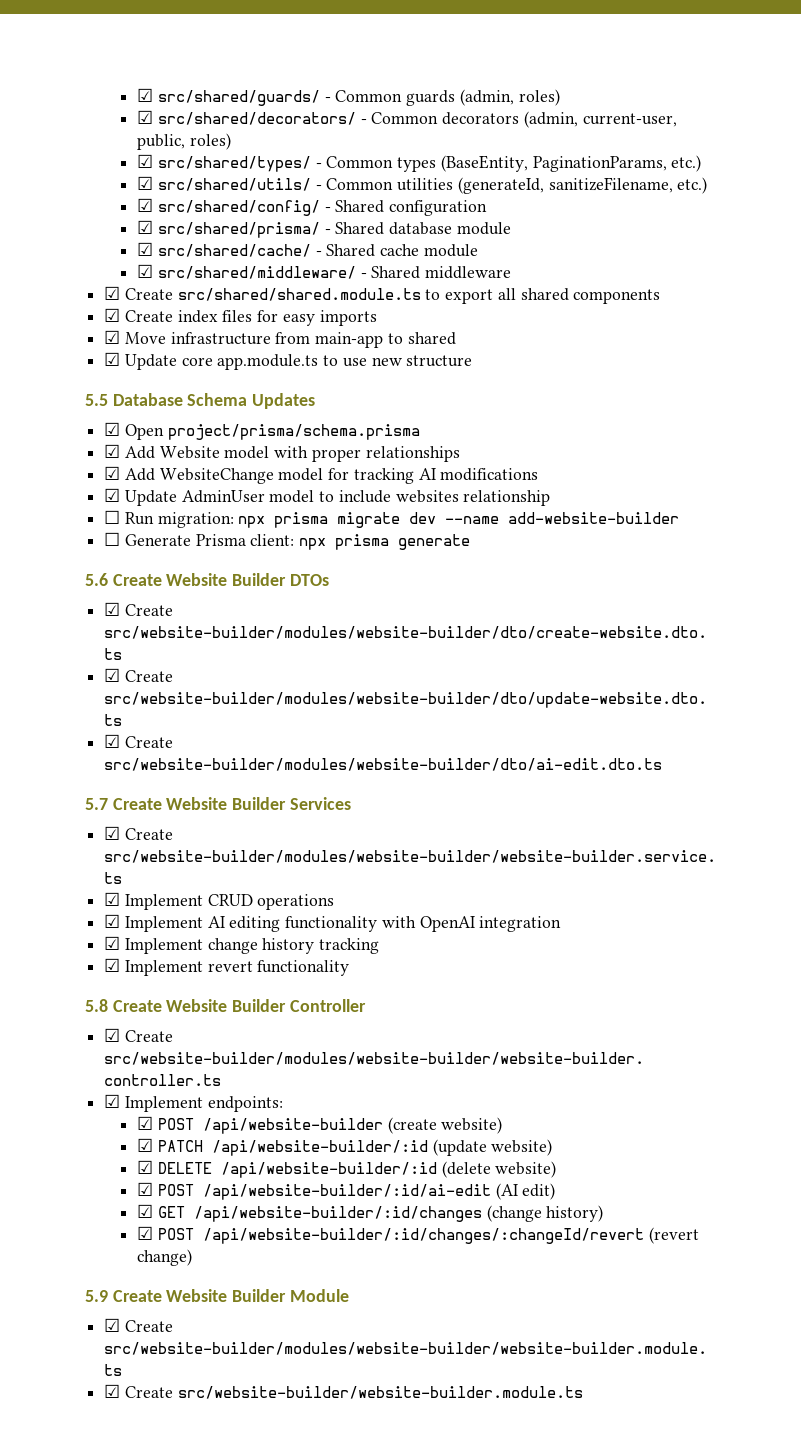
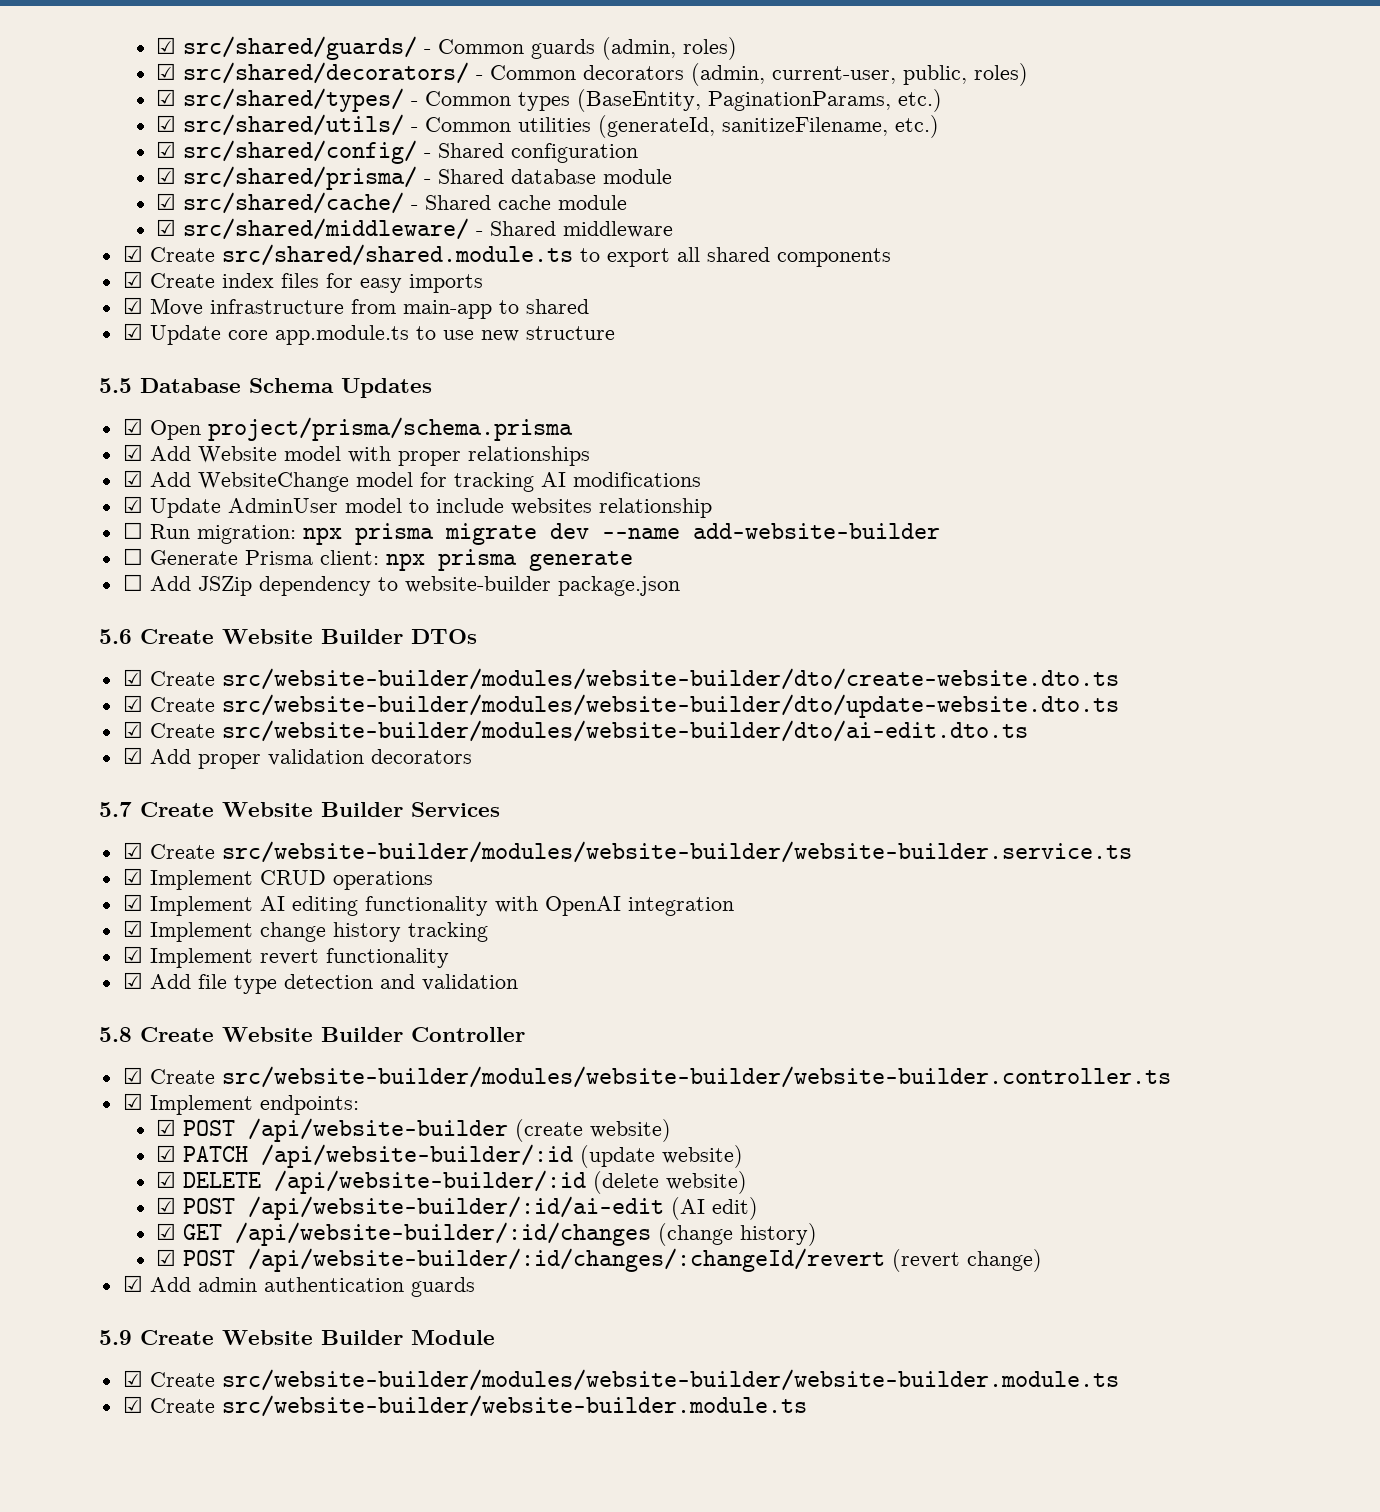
+ ☐ Add JSZip dependency to website-builder package.json
+ ☑ Add proper validation decorators
+ ☑ Add file type detection and validation
+ ☑ Add admin authentication guards

